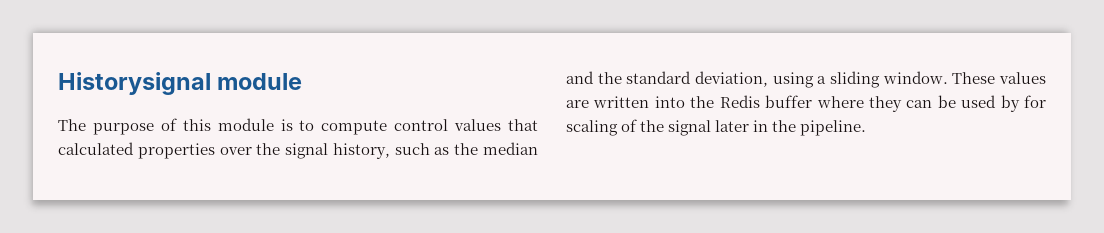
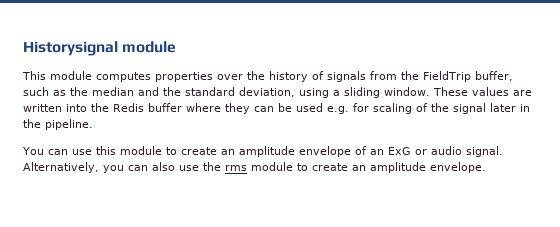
- The purpose of this module is to compute control values that calculated properties over the signal history, such as the median and the standard deviation, using a sliding window.
+ This module computes properties over the history of signals from the FieldTrip buffer, such as the median and the standard deviation, using a sliding window.
- These values are written into the Redis buffer where they can be used by for scaling of the signal later in the pipeline.
+ These values are written into the Redis buffer where they can be used e.g. for scaling of the signal later in the pipeline.
+ You can use this module to create an amplitude envelope of an ExG or audio signal. Alternatively, you can also use the rms module to create an amplitude envelope.

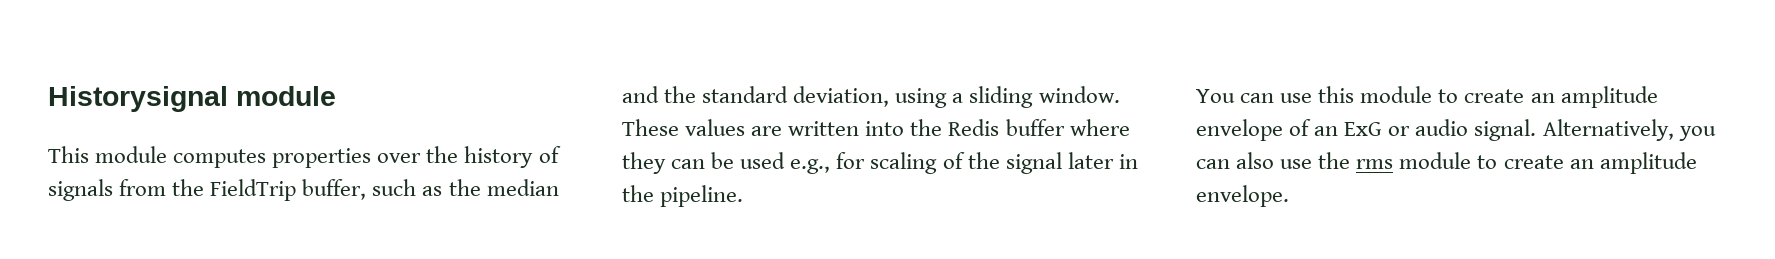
- These values are written into the Redis buffer where they can be used e.g. for scaling of the signal later in the pipeline.
+ These values are written into the Redis buffer where they can be used e.g., for scaling of the signal later in the pipeline.

